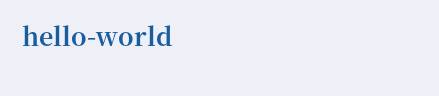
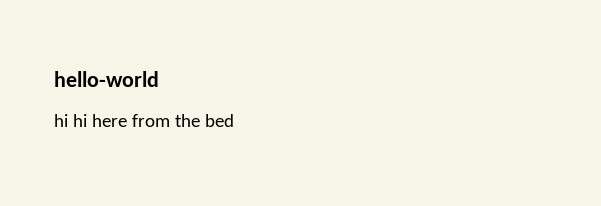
+ hi hi here from the bed

